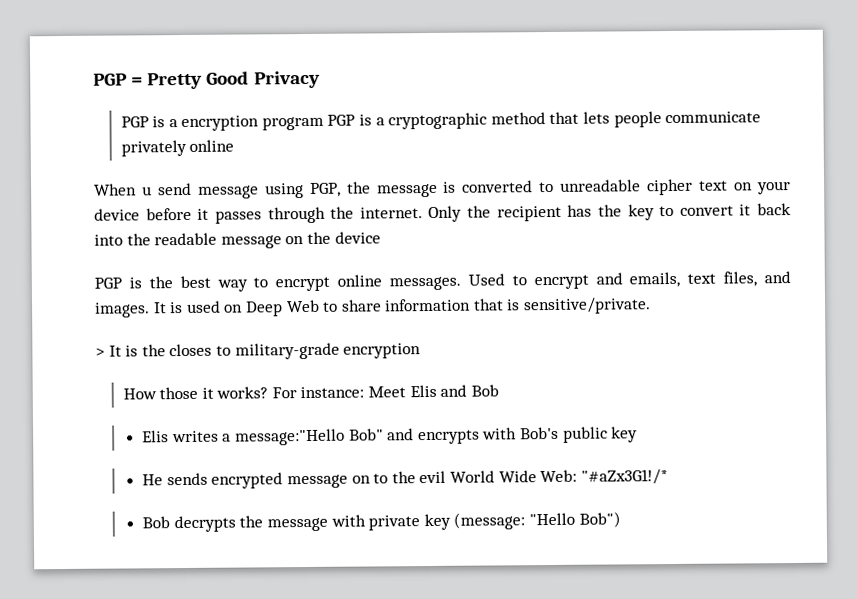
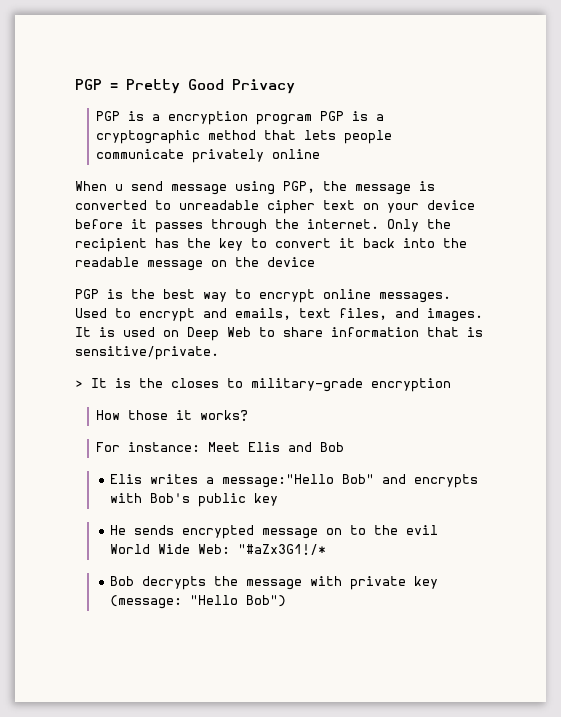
- How those it works? For instance: Meet Elis and Bob
+ How those it works?
+ For instance: Meet Elis and Bob

